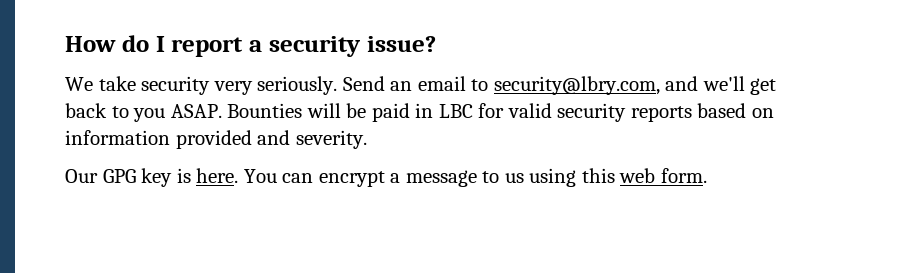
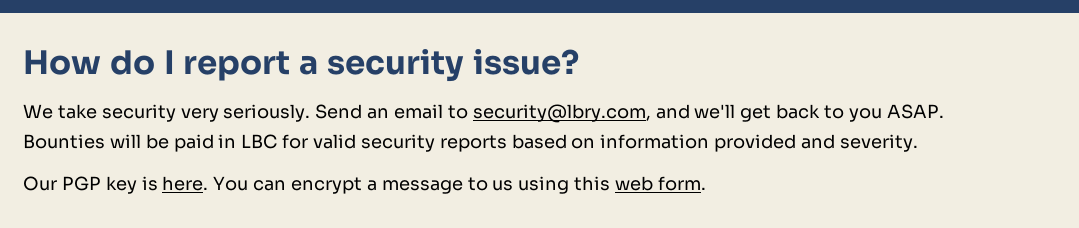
- Our GPG key is here.
+ Our PGP key is here.

